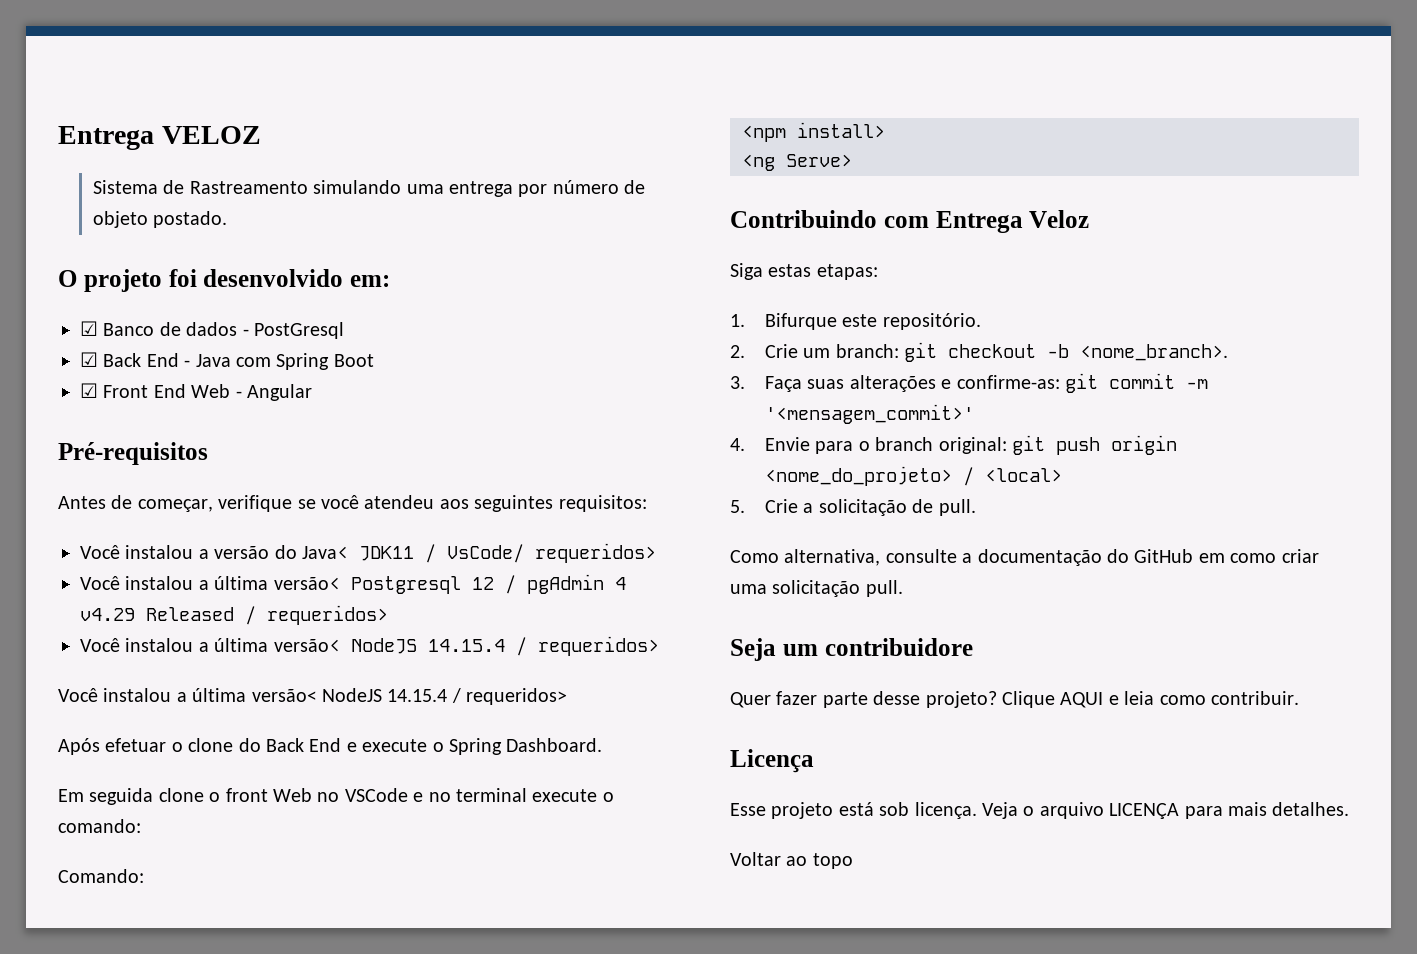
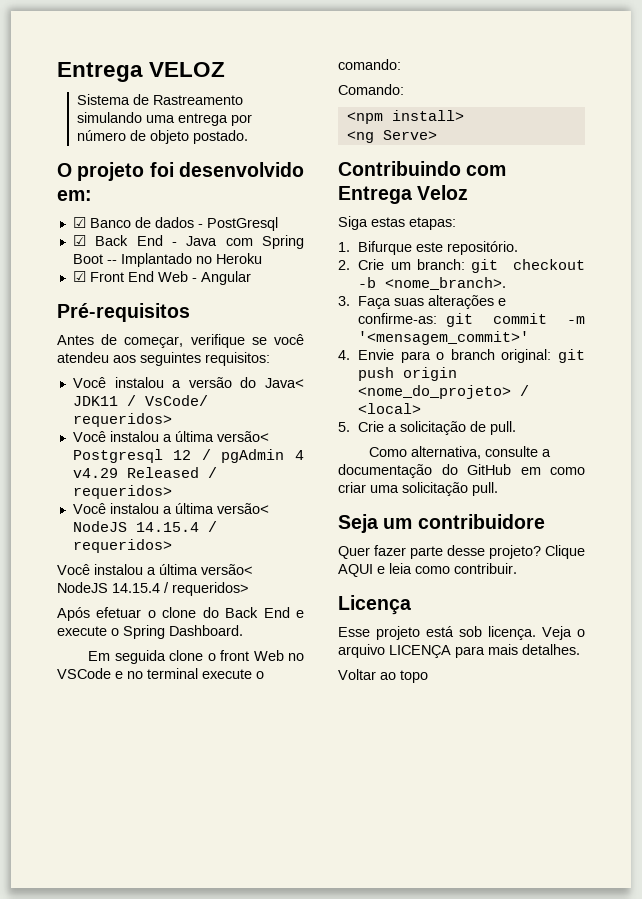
- ☑ Back End - Java com Spring Boot
+ ☑ Back End - Java com Spring Boot -- Implantado no Heroku

